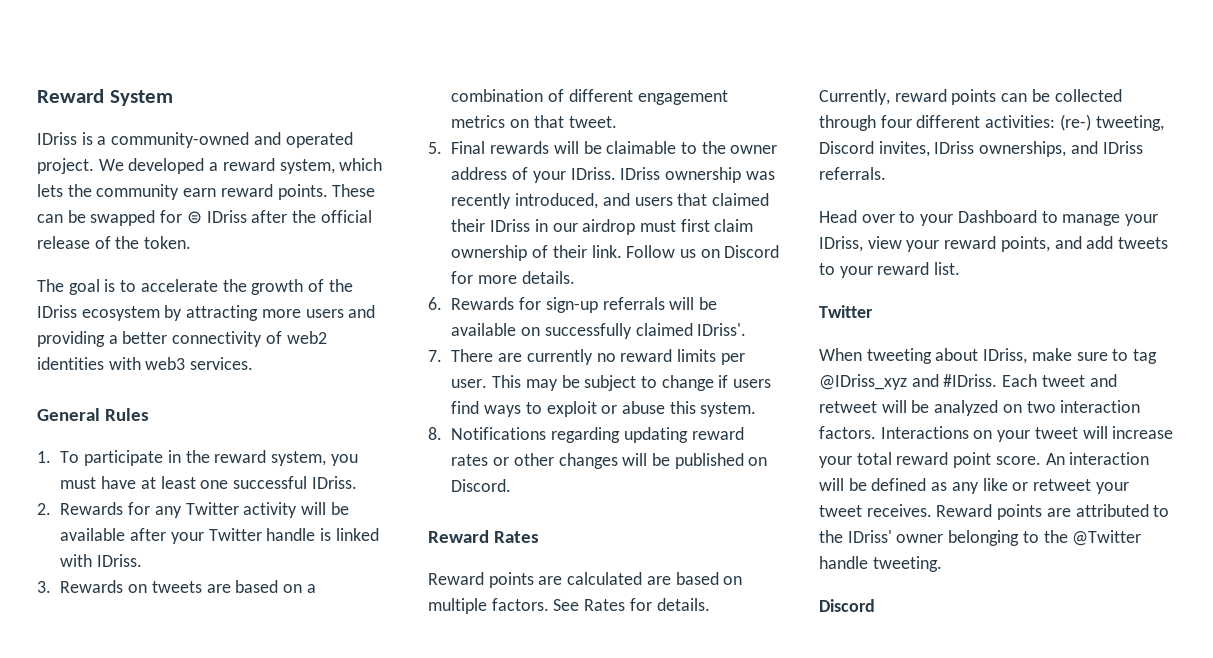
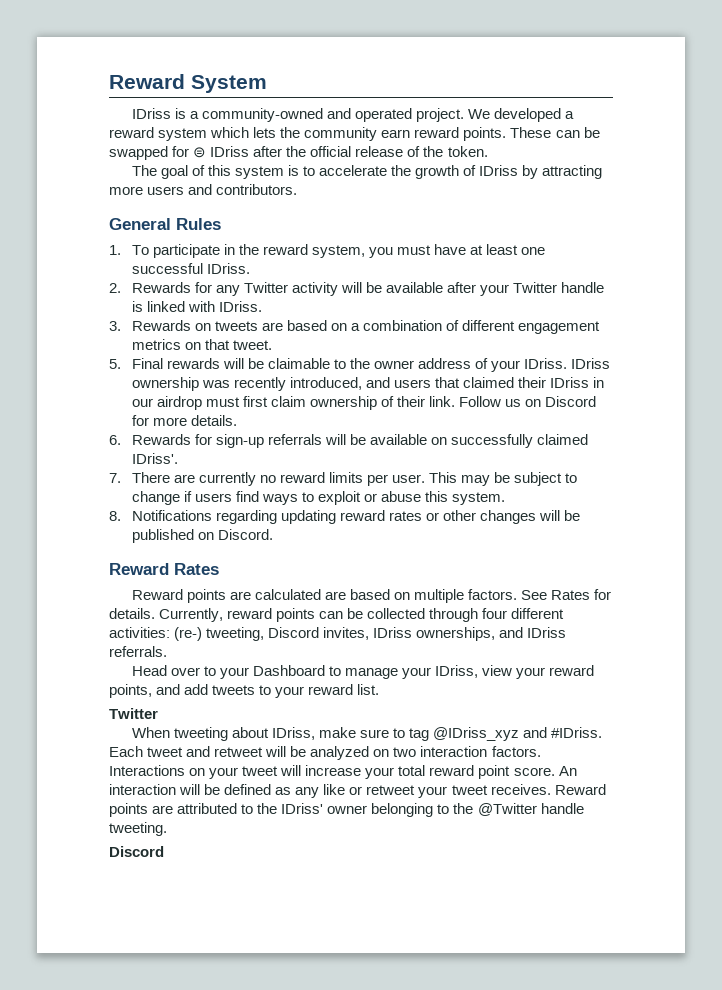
- We developed a reward system, which lets the community earn reward points.
+ We developed a reward system which lets the community earn reward points.
- The goal is to accelerate the growth of the IDriss ecosystem by attracting more users and providing a better connectivity of web2 identities with web3 services.
+ The goal of this system is to accelerate the growth of IDriss by attracting more users and contributors.

